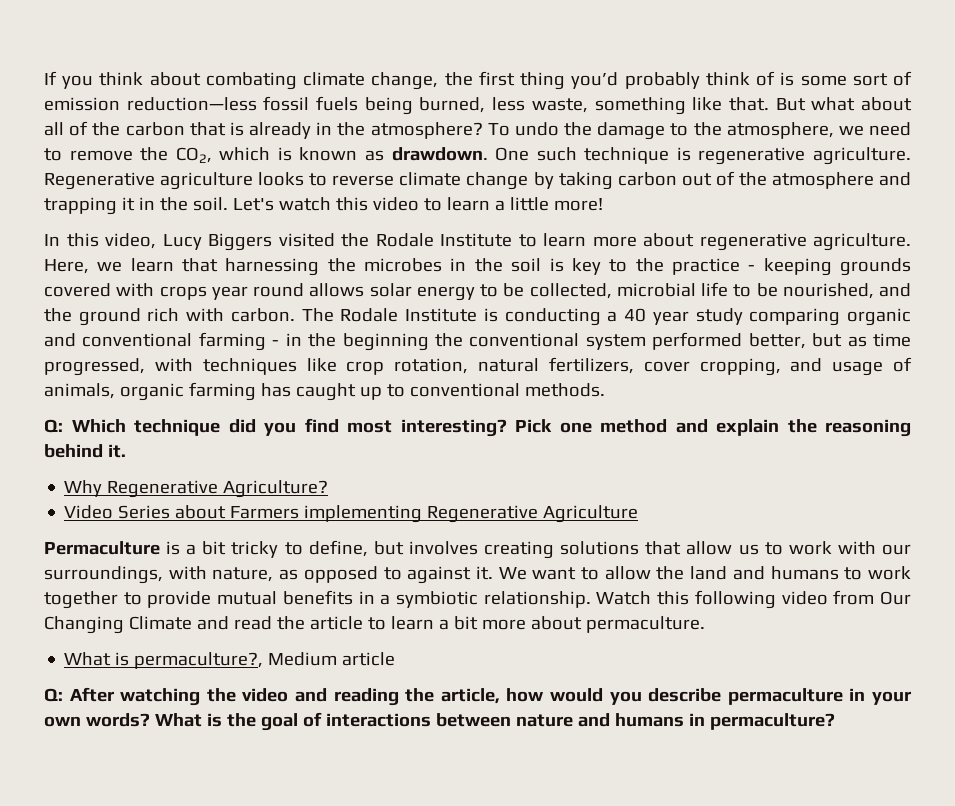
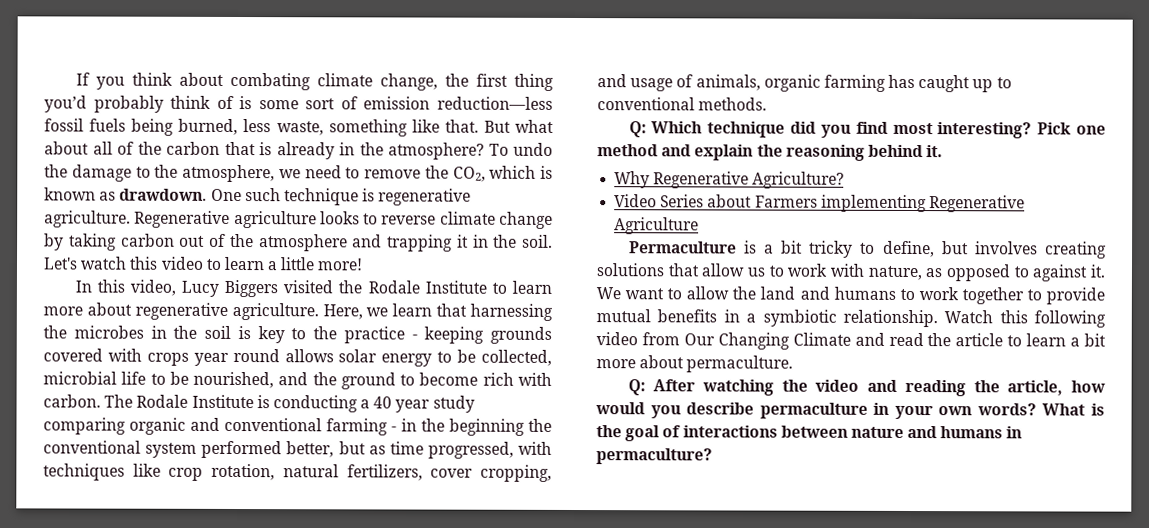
- Here, we learn that harnessing the microbes in the soil is key to the practice - keeping grounds covered with crops year round allows solar energy to be collected, microbial life to be nourished, and the ground rich with carbon.
+ Here, we learn that harnessing the microbes in the soil is key to the practice - keeping grounds covered with crops year round allows solar energy to be collected, microbial life to be nourished, and the ground to become rich with carbon.
- Permaculture is a bit tricky to define, but involves creating solutions that allow us to work with our surroundings, with nature, as opposed to against it.
+ Permaculture is a bit tricky to define, but involves creating solutions that allow us to work with nature, as opposed to against it.
- What is permaculture?, Medium article

